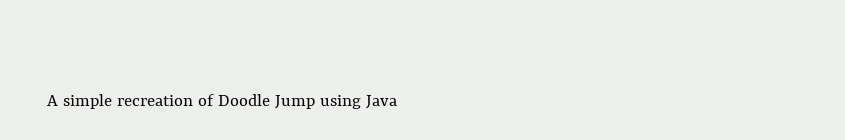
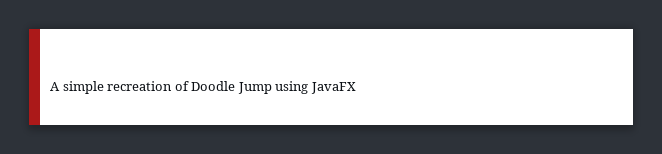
- A simple recreation of Doodle Jump using Java
+ A simple recreation of Doodle Jump using JavaFX

